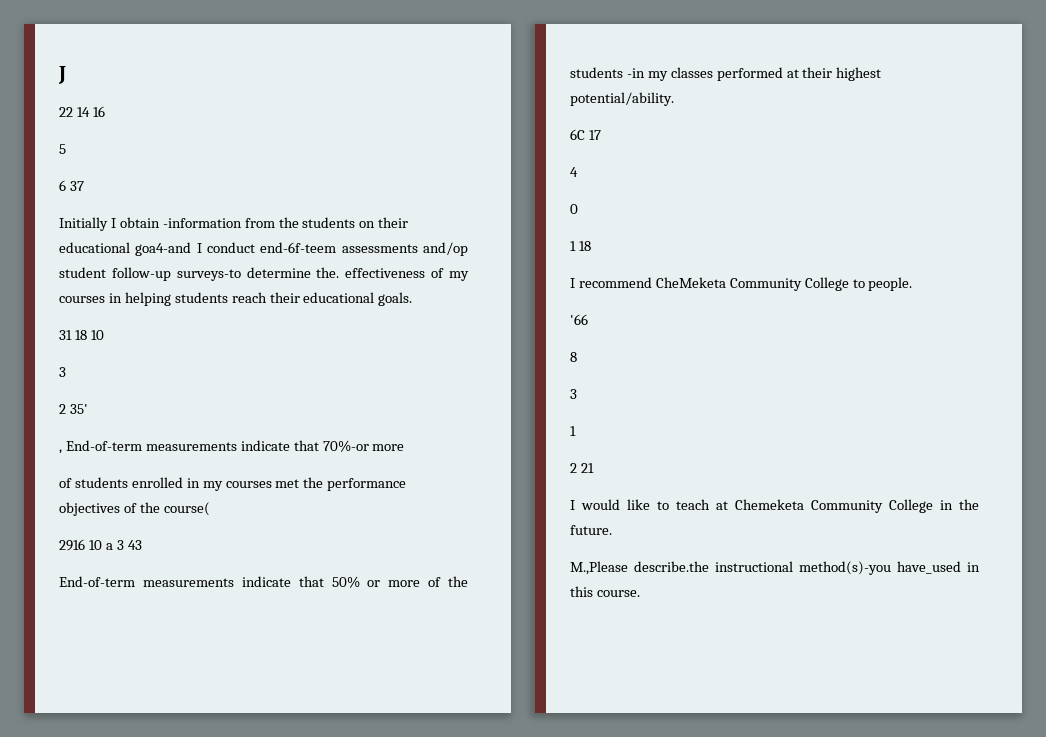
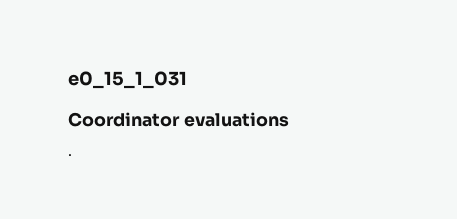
- J
- 22 14 16
- 5
- 6 37
- Initially I obtain -information from the students on their educational goa4-and I conduct end-6f-teem assessments and/op student follow-up surveys-to determine the. effectiveness of my courses in helping students reach their educational goals.
- 31 18 10
- 3
- 2 35'
- , End-of-term measurements indicate that 70%-or more
- of students enrolled in my courses met the performance objectives of the course(
- 2916 10 a 3 43
- End-of-term measurements indicate that 50% or more of the students -in my classes performed at their highest potential/ability.
- 6C 17
- 4
- 0
- 1 18
- I recommend CheMeketa Community College to people.
- '66
- 8
- 3
- 1
- 2 21
- I would like to teach at Chemeketa Community College in the future.
- M.,Please describe.the instructional method(s)-you have_used in this course.
+ e0_15_1_031
+ Coordinator evaluations
+ .

